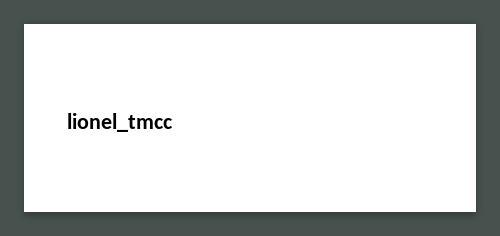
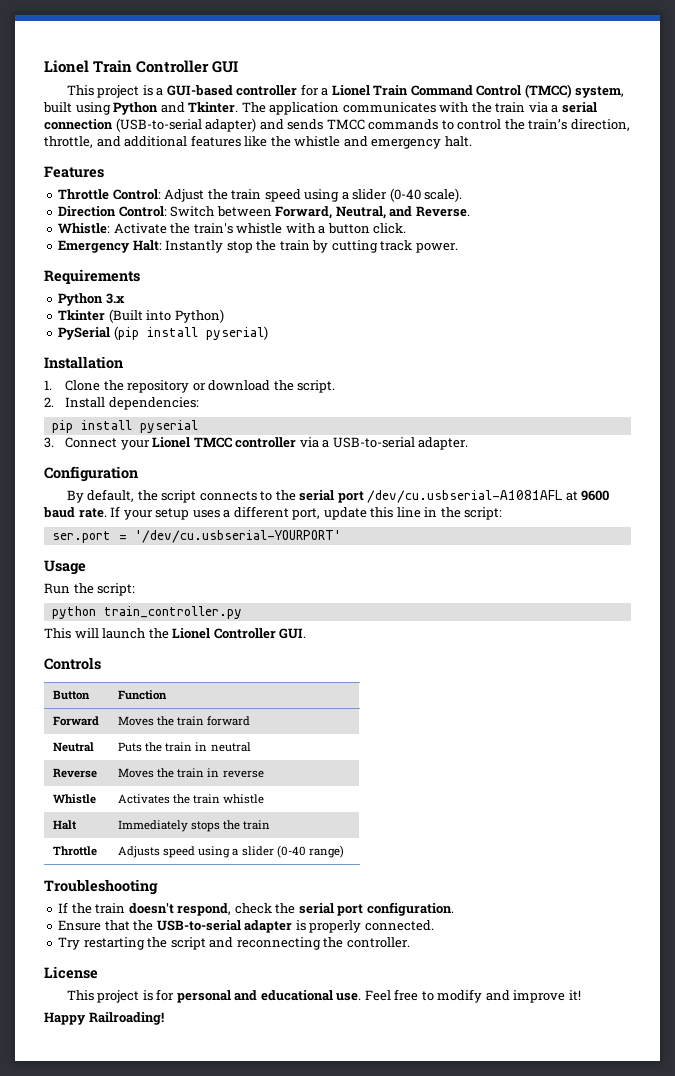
- lionel_tmcc
+ Lionel Train Controller GUI
+ This project is a GUI-based controller for a Lionel Train Command Control (TMCC) system, built using Python and Tkinter. The application communicates with the train via a serial connection (USB-to-serial adapter) and sends TMCC commands to control the train’s direction, throttle, and additional features like the whistle and emergency halt.
+ Features
+ Throttle Control: Adjust the train speed using a slider (0-40 scale).
+ Direction Control: Switch between Forward, Neutral, and Reverse.
+ Whistle: Activate the train's whistle with a button click.
+ Emergency Halt: Instantly stop the train by cutting track power.
+ Requirements
+ Python 3.x
+ Tkinter (Built into Python)
+ PySerial (pip install pyserial)
+ Installation
+ 1. Clone the repository or download the script.
+ 2. Install dependencies:
+ pip install pyserial
+ 3. Connect your Lionel TMCC controller via a USB-to-serial adapter.
+ Configuration
+ By default, the script connects to the serial port /dev/cu.usbserial-A1081AFL at 9600 baud rate. If your setup uses a different port, update this line in the script:
+ ser.port = '/dev/cu.usbserial-YOURPORT'
+ Usage
+ Run the script:
+ python train_controller.py
+ This will launch the Lionel Controller GUI.
+ Controls
+ Button | Function
+ Forward | Moves the train forward
+ Neutral | Puts the train in neutral
+ Reverse | Moves the train in reverse
+ Whistle | Activates the train whistle
+ Halt | Immediately stops the train
+ Throttle | Adjusts speed using a slider (0-40 range)
+ Troubleshooting
+ If the train doesn't respond, check the serial port configuration.
+ Ensure that the USB-to-serial adapter is properly connected.
+ Try restarting the script and reconnecting the controller.
+ License
+ This project is for personal and educational use. Feel free to modify and improve it!
+ Happy Railroading!

